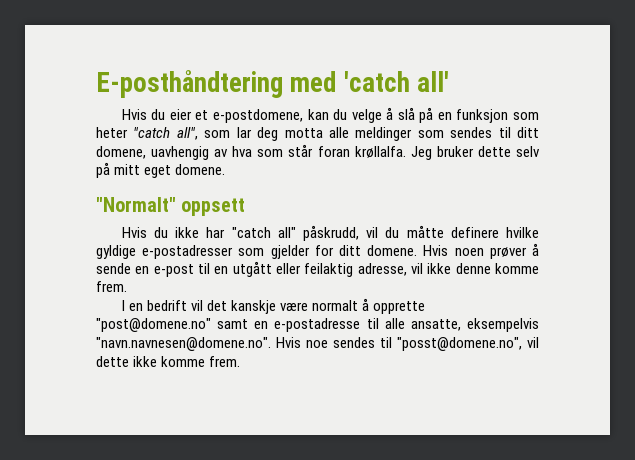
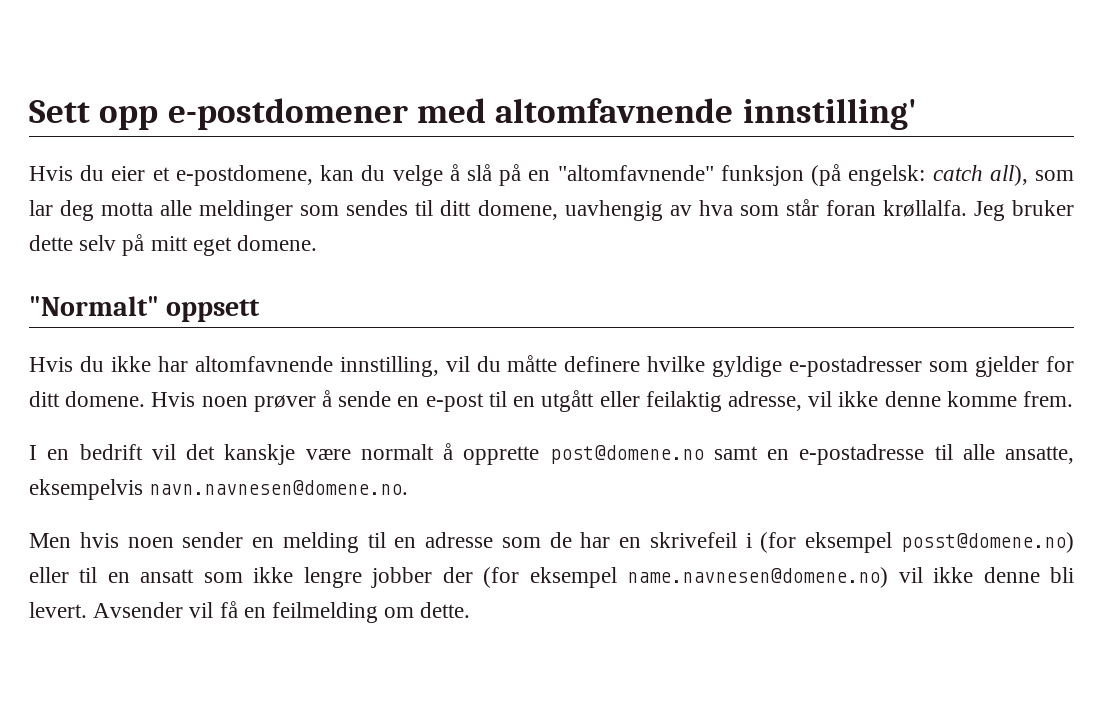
- E-posthåndtering med 'catch all'
+ Sett opp e-postdomener med altomfavnende innstilling'
- Hvis du eier et e-postdomene, kan du velge å slå på en funksjon som heter "catch all", som lar deg motta alle meldinger som sendes til ditt domene, uavhengig av hva som står foran krøllalfa.
+ Hvis du eier et e-postdomene, kan du velge å slå på en "altomfavnende" funksjon (på engelsk: catch all), som lar deg motta alle meldinger som sendes til ditt domene, uavhengig av hva som står foran krøllalfa.
- Hvis du ikke har "catch all" påskrudd, vil du måtte definere hvilke gyldige e-postadresser som gjelder for ditt domene.
+ Hvis du ikke har altomfavnende innstilling, vil du måtte definere hvilke gyldige e-postadresser som gjelder for ditt domene.
- I en bedrift vil det kanskje være normalt å opprette "post@domene.no" samt en e-postadresse til alle ansatte, eksempelvis "navn.navnesen@domene.no". Hvis noe sendes til "posst@domene.no", vil dette ikke komme frem.
+ I en bedrift vil det kanskje være normalt å opprette post@domene.no samt en e-postadresse til alle ansatte, eksempelvis navn.navnesen@domene.no.
+ Men hvis noen sender en melding til en adresse som de har en skrivefeil i (for eksempel posst@domene.no) eller til en ansatt som ikke lengre jobber der (for eksempel name.navnesen@domene.no) vil ikke denne bli levert. Avsender vil få en feilmelding om dette.

